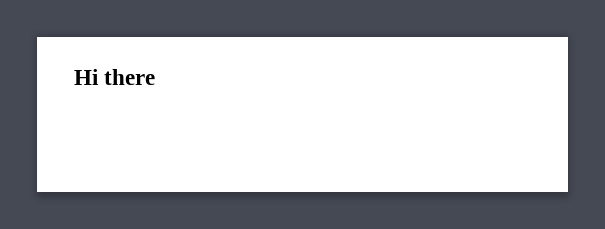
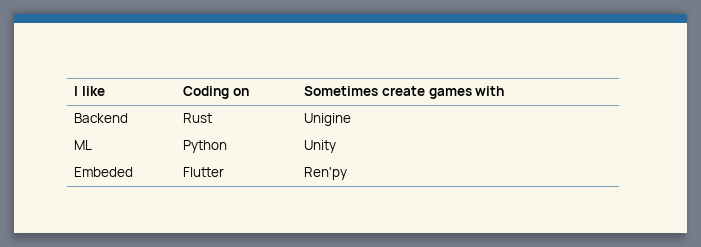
- Hi there
+ I like | Coding on | Sometimes create games with
+ Backend | Rust | Unigine
+ ML | Python | Unity
+ Embeded | Flutter | Ren'py

